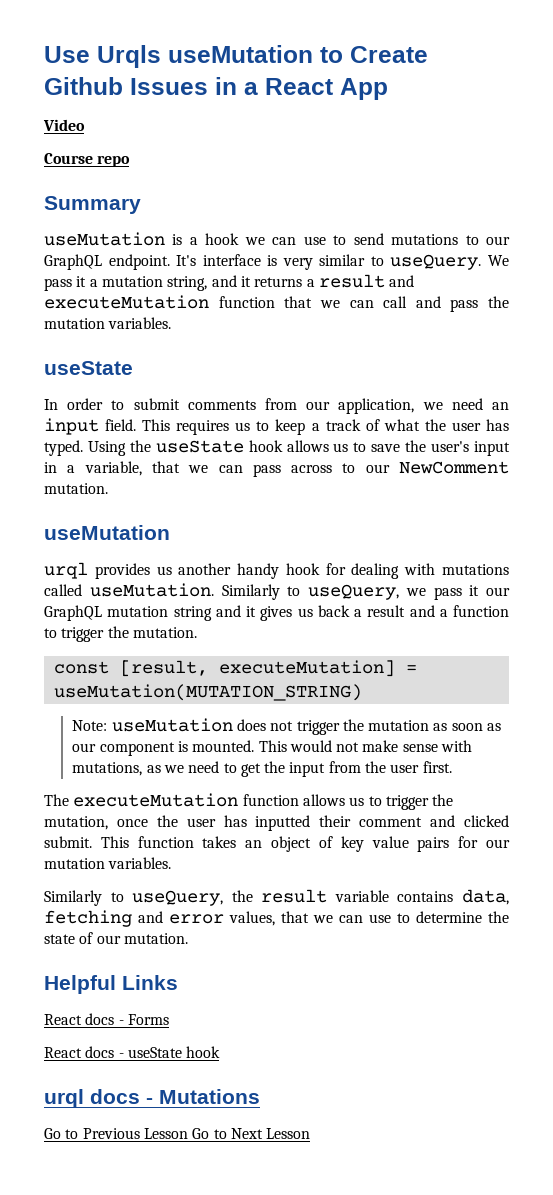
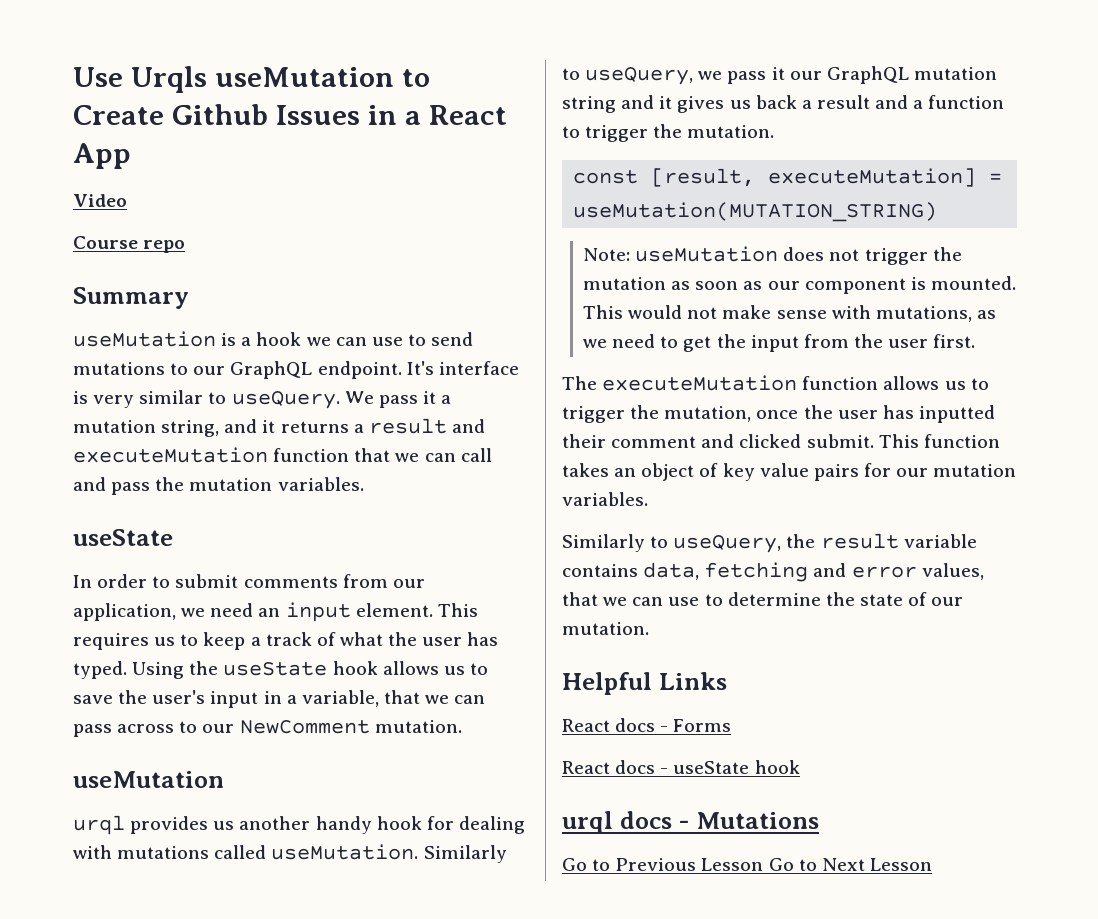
- In order to submit comments from our application, we need an input field.
+ In order to submit comments from our application, we need an input element.

